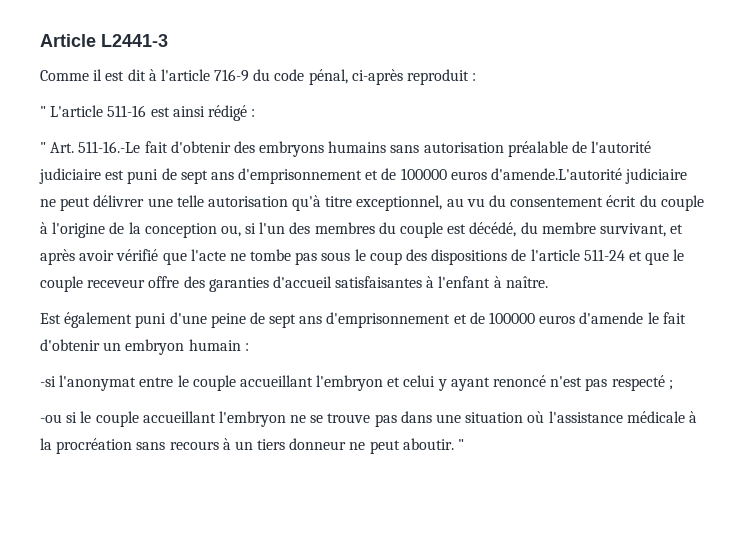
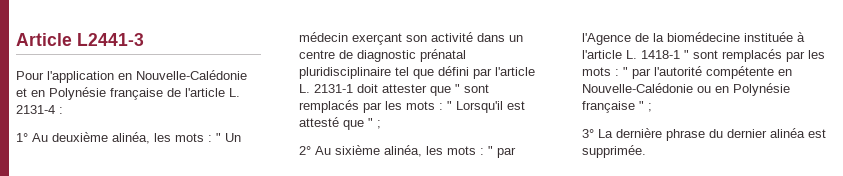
- Comme il est dit à l'article 716-9 du code pénal, ci-après reproduit :
- " L'article 511-16 est ainsi rédigé :
- " Art. 511-16.-Le fait d'obtenir des embryons humains sans autorisation préalable de l'autorité judiciaire est puni de sept ans d'emprisonnement et de 100000 euros d'amende.L'autorité judiciaire ne peut délivrer une telle autorisation qu'à titre exceptionnel, au vu du consentement écrit du couple à l'origine de la conception ou, si l'un des membres du couple est décédé, du membre survivant, et après avoir vérifié que l'acte ne tombe pas sous le coup des dispositions de l'article 511-24 et que le couple receveur offre des garanties d'accueil satisfaisantes à l'enfant à naître.
- Est également puni d'une peine de sept ans d'emprisonnement et de 100000 euros d'amende le fait d'obtenir un embryon humain :
- -si l'anonymat entre le couple accueillant l'embryon et celui y ayant renoncé n'est pas respecté ;
- -ou si le couple accueillant l'embryon ne se trouve pas dans une situation où l'assistance médicale à la procréation sans recours à un tiers donneur ne peut aboutir. "
+ Pour l'application en Nouvelle-Calédonie et en Polynésie française de l'article L. 2131-4 :
+ 1° Au deuxième alinéa, les mots : " Un médecin exerçant son activité dans un centre de diagnostic prénatal pluridisciplinaire tel que défini par l'article L. 2131-1 doit attester que " sont remplacés par les mots : " Lorsqu'il est attesté que " ;
+ 2° Au sixième alinéa, les mots : " par l'Agence de la biomédecine instituée à l'article L. 1418-1 " sont remplacés par les mots : " par l'autorité compétente en Nouvelle-Calédonie ou en Polynésie française " ;
+ 3° La dernière phrase du dernier alinéa est supprimée.

